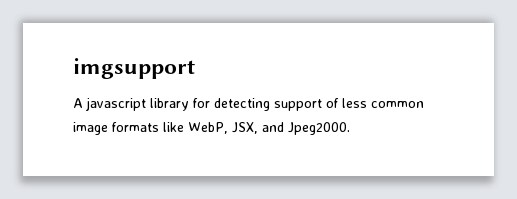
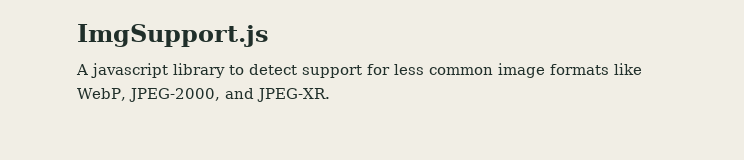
- imgsupport
+ ImgSupport.js
- A javascript library for detecting support of less common image formats like WebP, JSX, and Jpeg2000.
+ A javascript library to detect support for less common image formats like WebP, JPEG-2000, and JPEG-XR.

